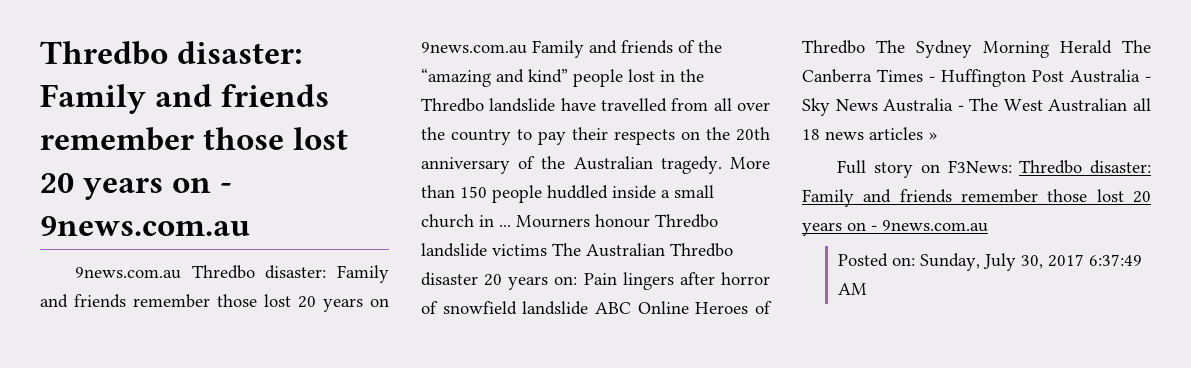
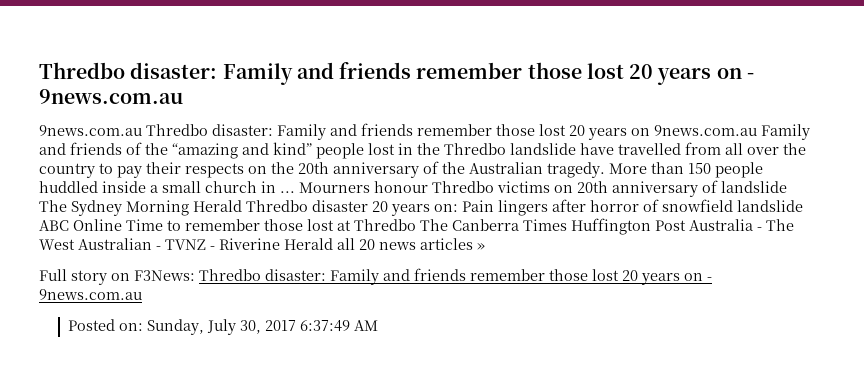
- Mourners honour Thredbo landslide victims The Australian Thredbo disaster 20 years on: Pain lingers after horror of snowfield landslide ABC Online Heroes of Thredbo The Sydney Morning Herald The Canberra Times - Huffington Post Australia - Sky News Australia - The West Australian all 18 news articles »
+ Mourners honour Thredbo victims on 20th anniversary of landslide The Sydney Morning Herald Thredbo disaster 20 years on: Pain lingers after horror of snowfield landslide ABC Online Time to remember those lost at Thredbo The Canberra Times Huffington Post Australia - The West Australian - TVNZ - Riverine Herald all 20 news articles »

